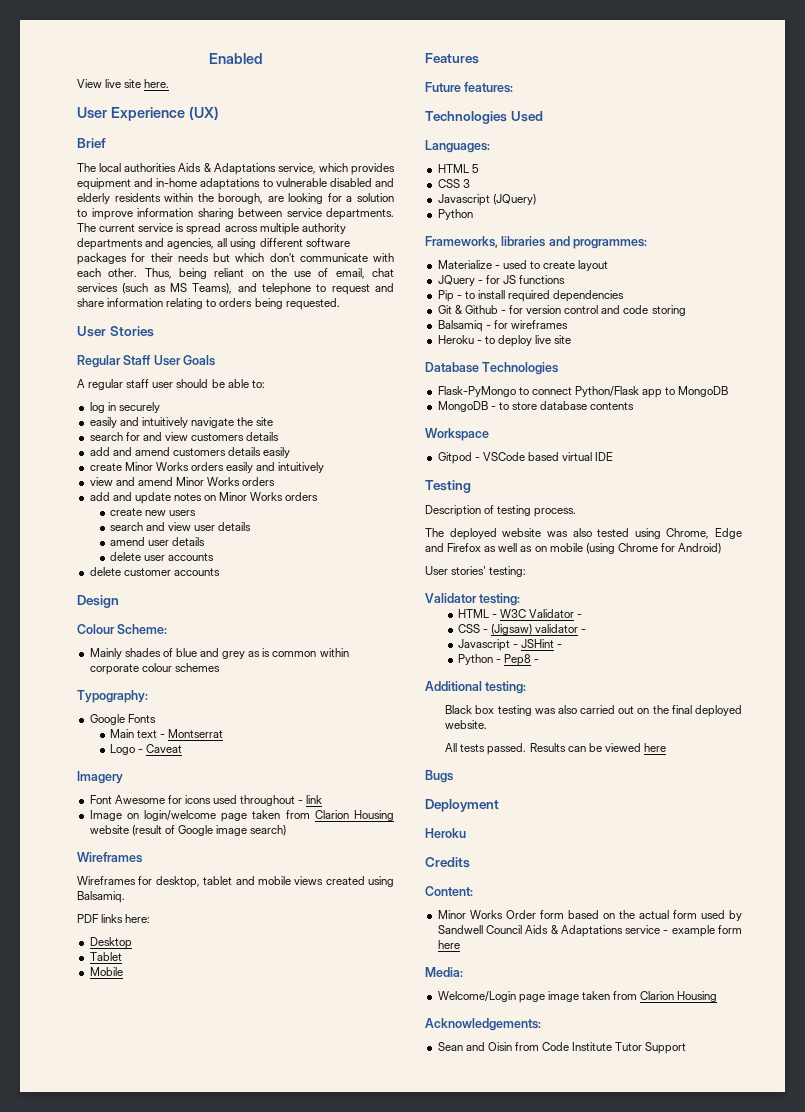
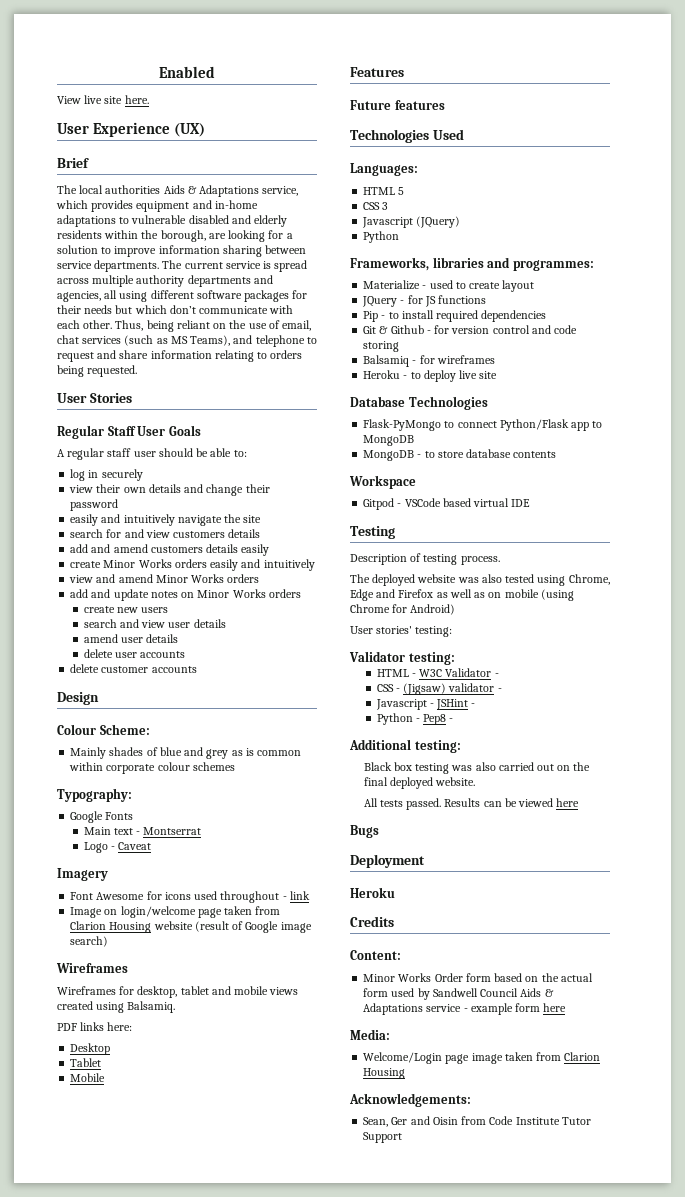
+ view their own details and change their password
- Future features:
+ Future features
- Sean and Oisin from Code Institute Tutor Support
+ Sean, Ger and Oisin from Code Institute Tutor Support

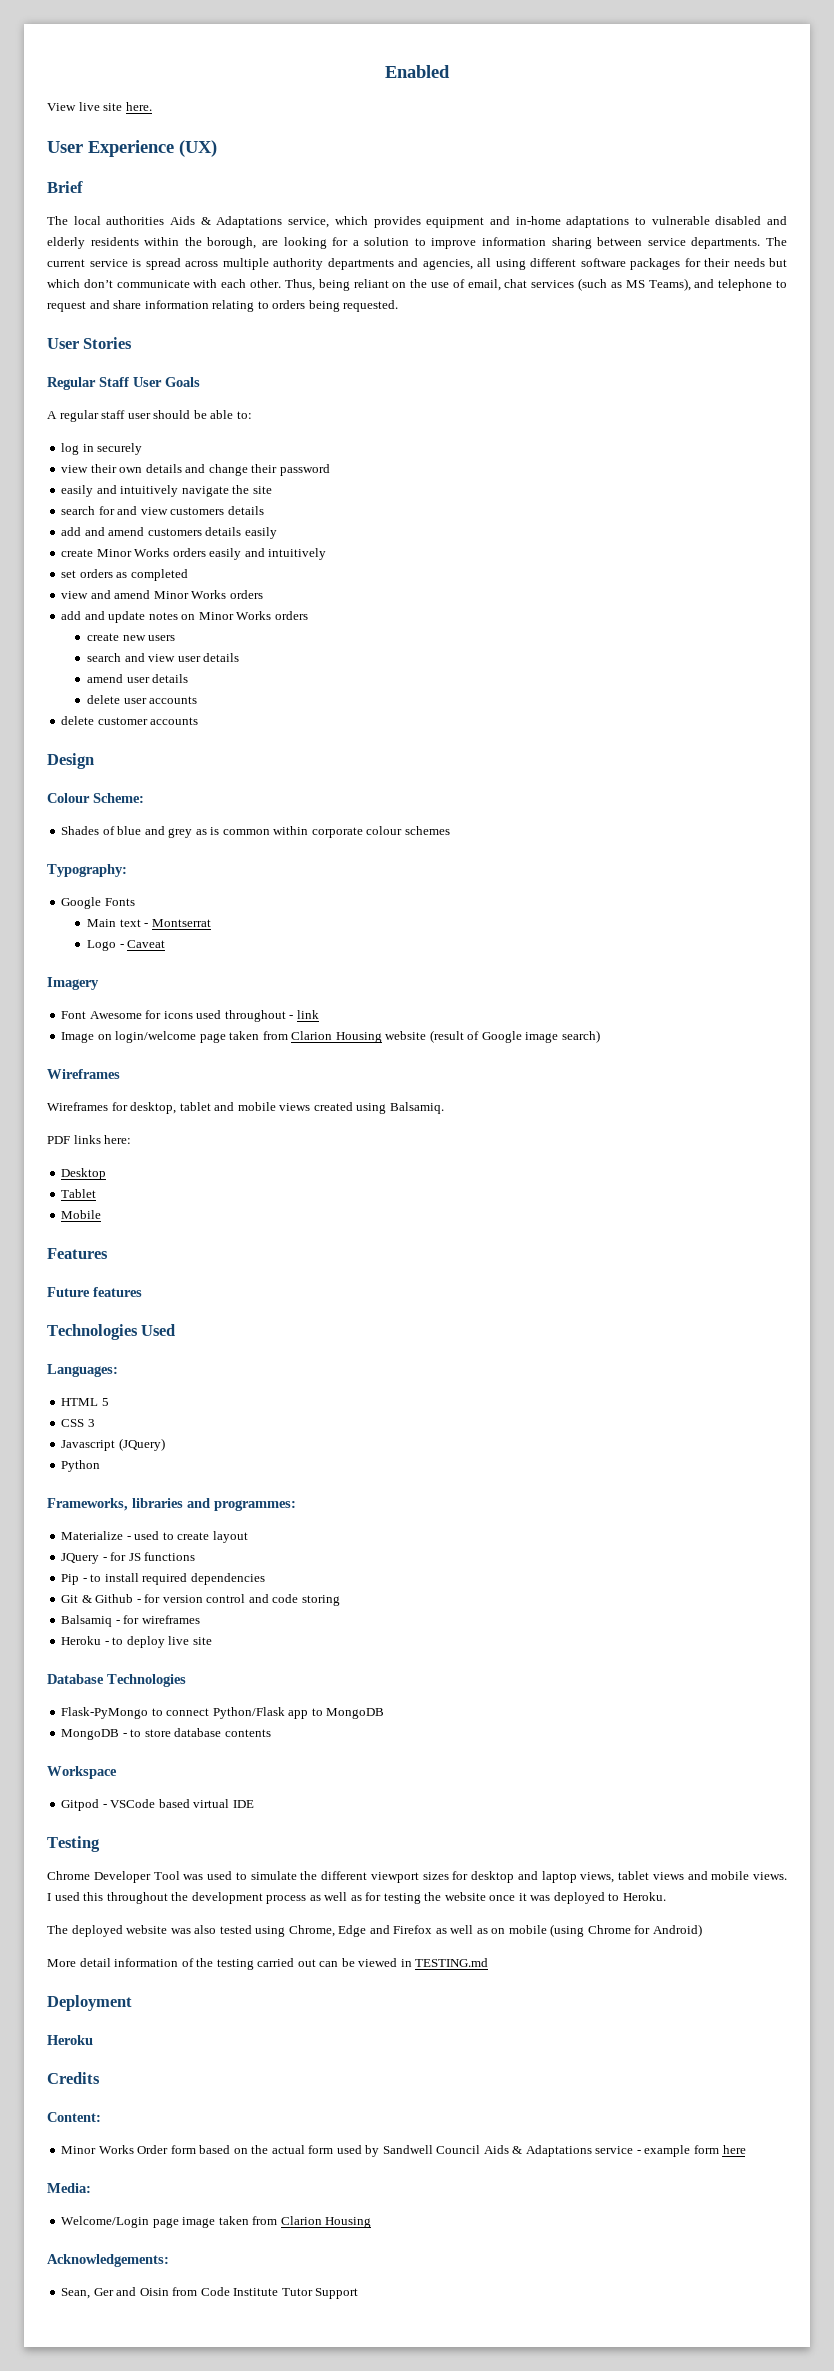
+ set orders as completed
- Mainly shades of blue and grey as is common within corporate colour schemes
+ Shades of blue and grey as is common within corporate colour schemes
- Description of testing process.
+ Chrome Developer Tool was used to simulate the different viewport sizes for desktop and laptop views, tablet views and mobile views. I used this throughout the development process as well as for testing the website once it was deployed to Heroku.
- User stories' testing:
- Validator testing:
- HTML - W3C Validator -
- CSS - (Jigsaw) validator -
- Javascript - JSHint -
- Python - Pep8 -
- Additional testing:
- Black box testing was also carried out on the final deployed website.
- All tests passed. Results can be viewed here
- Bugs
+ More detail information of the testing carried out can be viewed in TESTING.md

